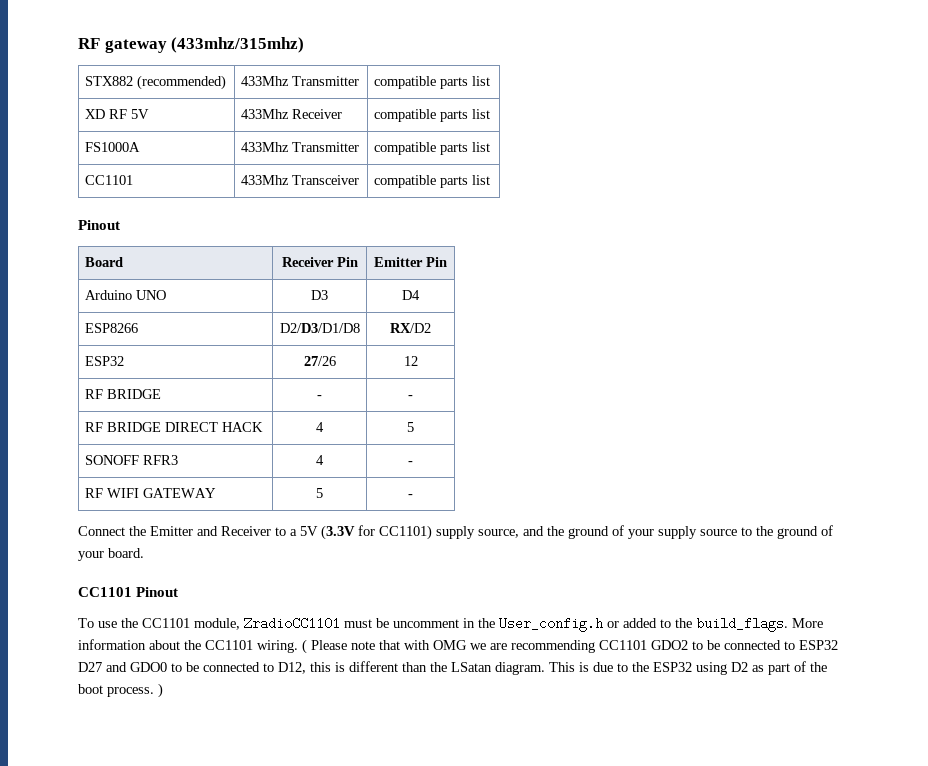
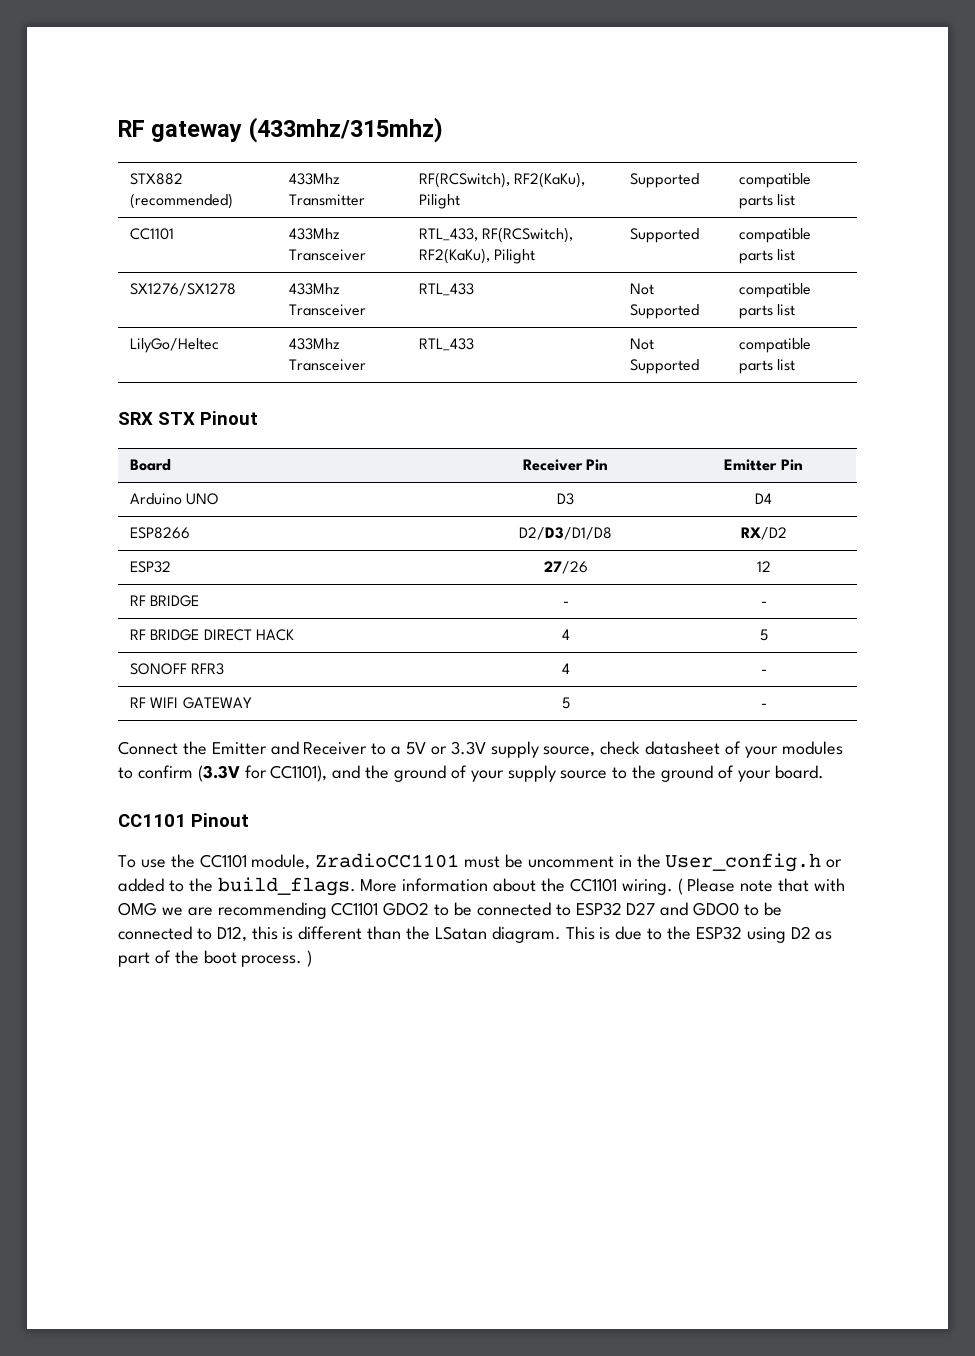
- STX882 (recommended) | 433Mhz Transmitter | compatible parts list
- XD RF 5V | 433Mhz Receiver | compatible parts list
- FS1000A | 433Mhz Transmitter | compatible parts list
+ STX882 (recommended) | 433Mhz Transmitter | RF(RCSwitch), RF2(KaKu), Pilight | Supported | compatible parts list
- CC1101 | 433Mhz Transceiver | compatible parts list
- Pinout
+ CC1101 | 433Mhz Transceiver | RTL_433, RF(RCSwitch), RF2(KaKu), Pilight | Supported | compatible parts list
+ SX1276/SX1278 | 433Mhz Transceiver | RTL_433 | Not Supported | compatible parts list
+ LilyGo/Heltec | 433Mhz Transceiver | RTL_433 | Not Supported | compatible parts list
+ SRX STX Pinout
- Connect the Emitter and Receiver to a 5V (3.3V for CC1101) supply source, and the ground of your supply source to the ground of your board.
+ Connect the Emitter and Receiver to a 5V or 3.3V supply source, check datasheet of your modules to confirm (3.3V for CC1101), and the ground of your supply source to the ground of your board.

